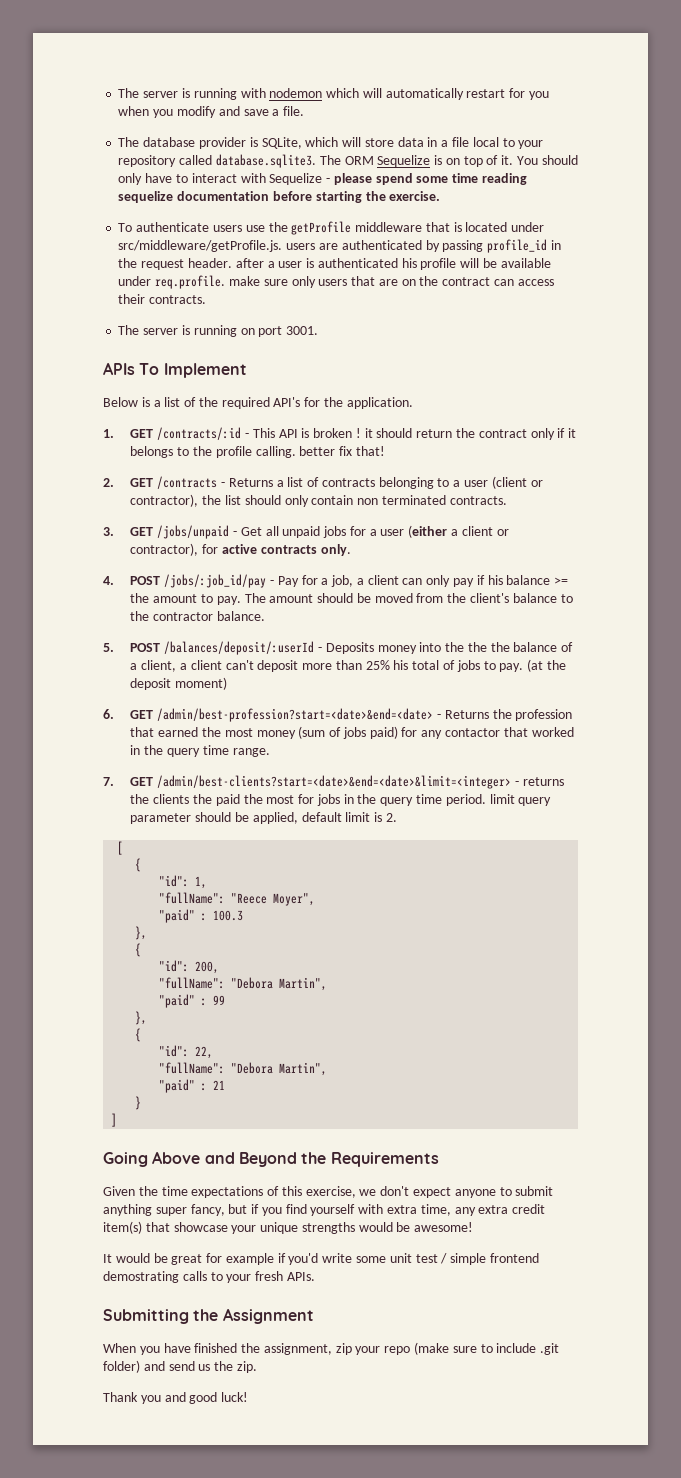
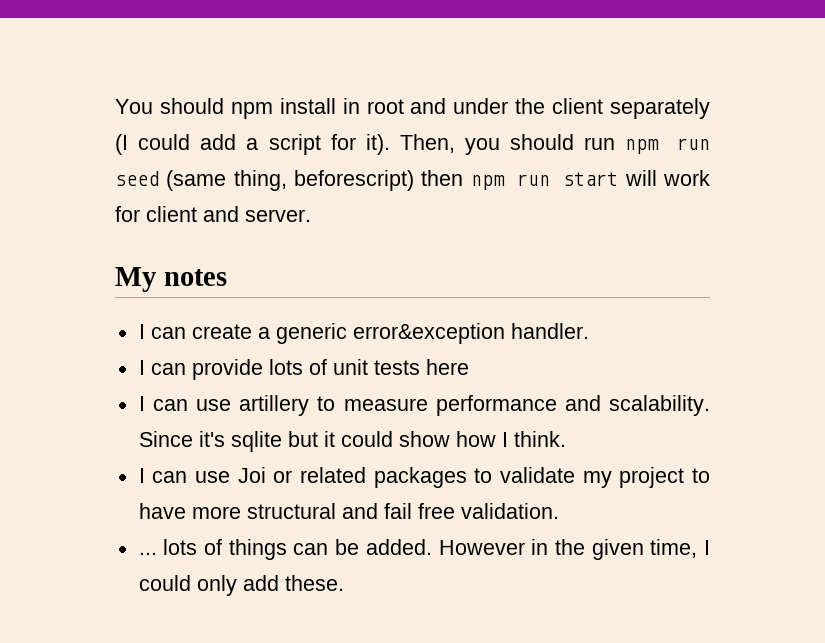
- The server is running with nodemon which will automatically restart for you when you modify and save a file.
- The database provider is SQLite, which will store data in a file local to your repository called database.sqlite3. The ORM Sequelize is on top of it. You should only have to interact with Sequelize - please spend some time reading sequelize documentation before starting the exercise.
- To authenticate users use the getProfile middleware that is located under src/middleware/getProfile.js. users are authenticated by passing profile_id in the request header. after a user is authenticated his profile will be available under req.profile. make sure only users that are on the contract can access their contracts.
- The server is running on port 3001.
- APIs To Implement
- Below is a list of the required API's for the application.
- 1. GET /contracts/:id - This API is broken ! it should return the contract only if it belongs to the profile calling. better fix that!
- 2. GET /contracts - Returns a list of contracts belonging to a user (client or contractor), the list should only contain non terminated contracts.
- 3. GET /jobs/unpaid - Get all unpaid jobs for a user (either a client or contractor), for active contracts only.
- 4. POST /jobs/:job_id/pay - Pay for a job, a client can only pay if his balance >= the amount to pay. The amount should be moved from the client's balance to the contractor balance.
- 5. POST /balances/deposit/:userId - Deposits money into the the the balance of a client, a client can't deposit more than 25% his total of jobs to pay. (at the deposit moment)
- 6. GET /admin/best-profession?start=<date>&end=<date> - Returns the profession that earned the most money (sum of jobs paid) for any contactor that worked in the query time range.
- 7. GET /admin/best-clients?start=<date>&end=<date>&limit=<integer> - returns the clients the paid the most for jobs in the query time period. limit query parameter should be applied, default limit is 2.
- [
- {
- "id": 1,
- "fullName": "Reece Moyer",
- "paid" : 100.3
- },
- {
- "id": 200,
- "fullName": "Debora Martin",
- "paid" : 99
- },
- {
- "id": 22,
- "fullName": "Debora Martin",
- "paid" : 21
- }
- ]
- Going Above and Beyond the Requirements
- Given the time expectations of this exercise, we don't expect anyone to submit anything super fancy, but if you find yourself with extra time, any extra credit item(s) that showcase your unique strengths would be awesome!
- It would be great for example if you'd write some unit test / simple frontend demostrating calls to your fresh APIs.
- Submitting the Assignment
- When you have finished the assignment, zip your repo (make sure to include .git folder) and send us the zip.
- Thank you and good luck!
+ You should npm install in root and under the client separately (I could add a script for it). Then, you should run npm run seed (same thing, beforescript) then npm run start will work for client and server.
+ My notes
+ I can create a generic error&exception handler.
+ I can provide lots of unit tests here
+ I can use artillery to measure performance and scalability. Since it's sqlite but it could show how I think.
+ I can use Joi or related packages to validate my project to have more structural and fail free validation.
+ ... lots of things can be added. However in the given time, I could only add these.

